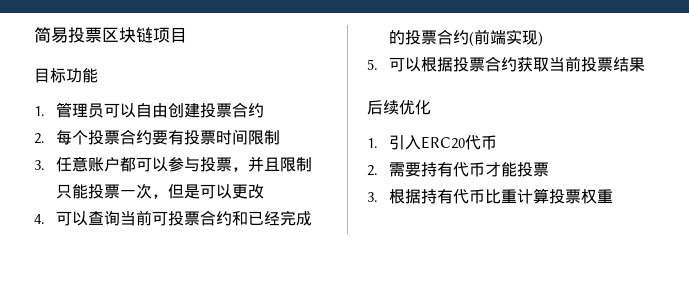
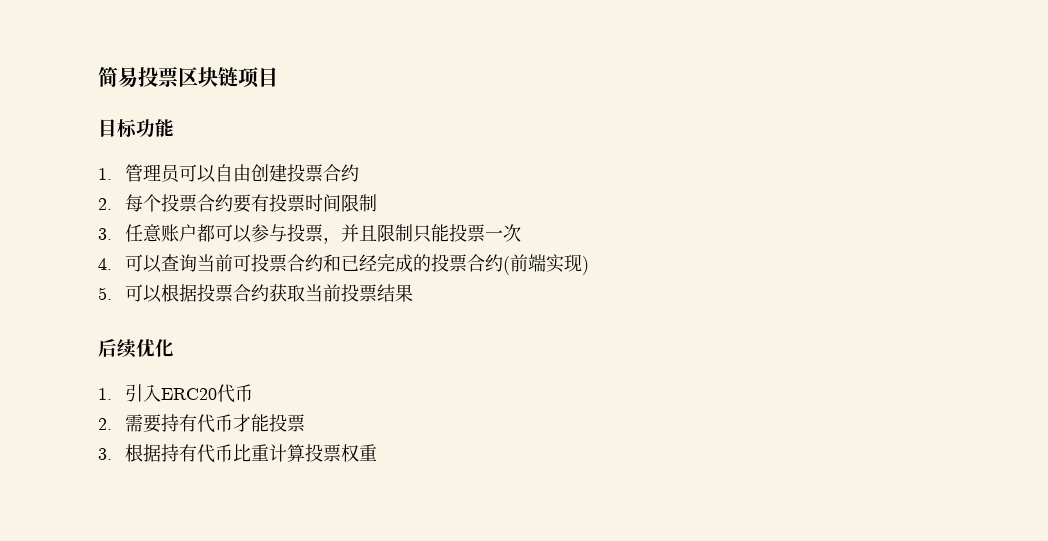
- 3.任意账户都可以参与投票，并且限制只能投票一次，但是可以更改
+ 3.任意账户都可以参与投票，并且限制只能投票一次

